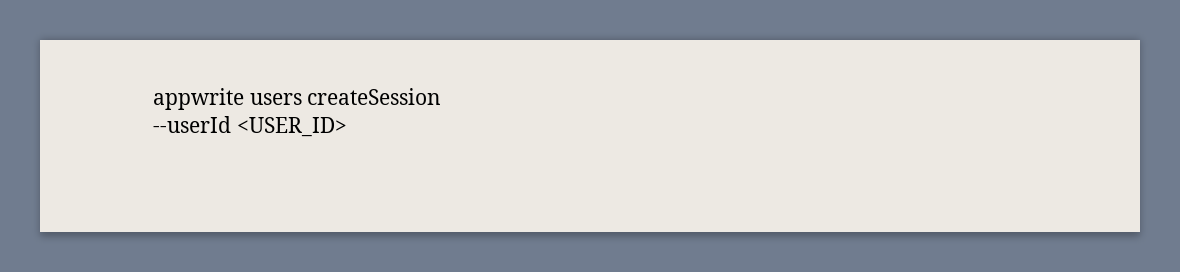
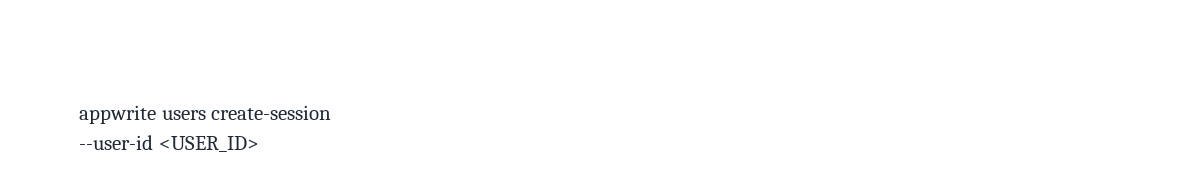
- appwrite users createSession
- --userId <USER_ID>
+ appwrite users create-session
+ --user-id <USER_ID>

